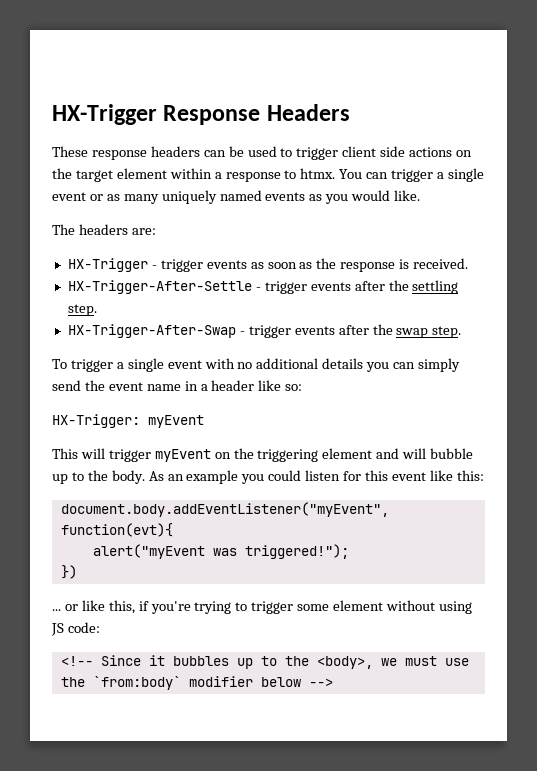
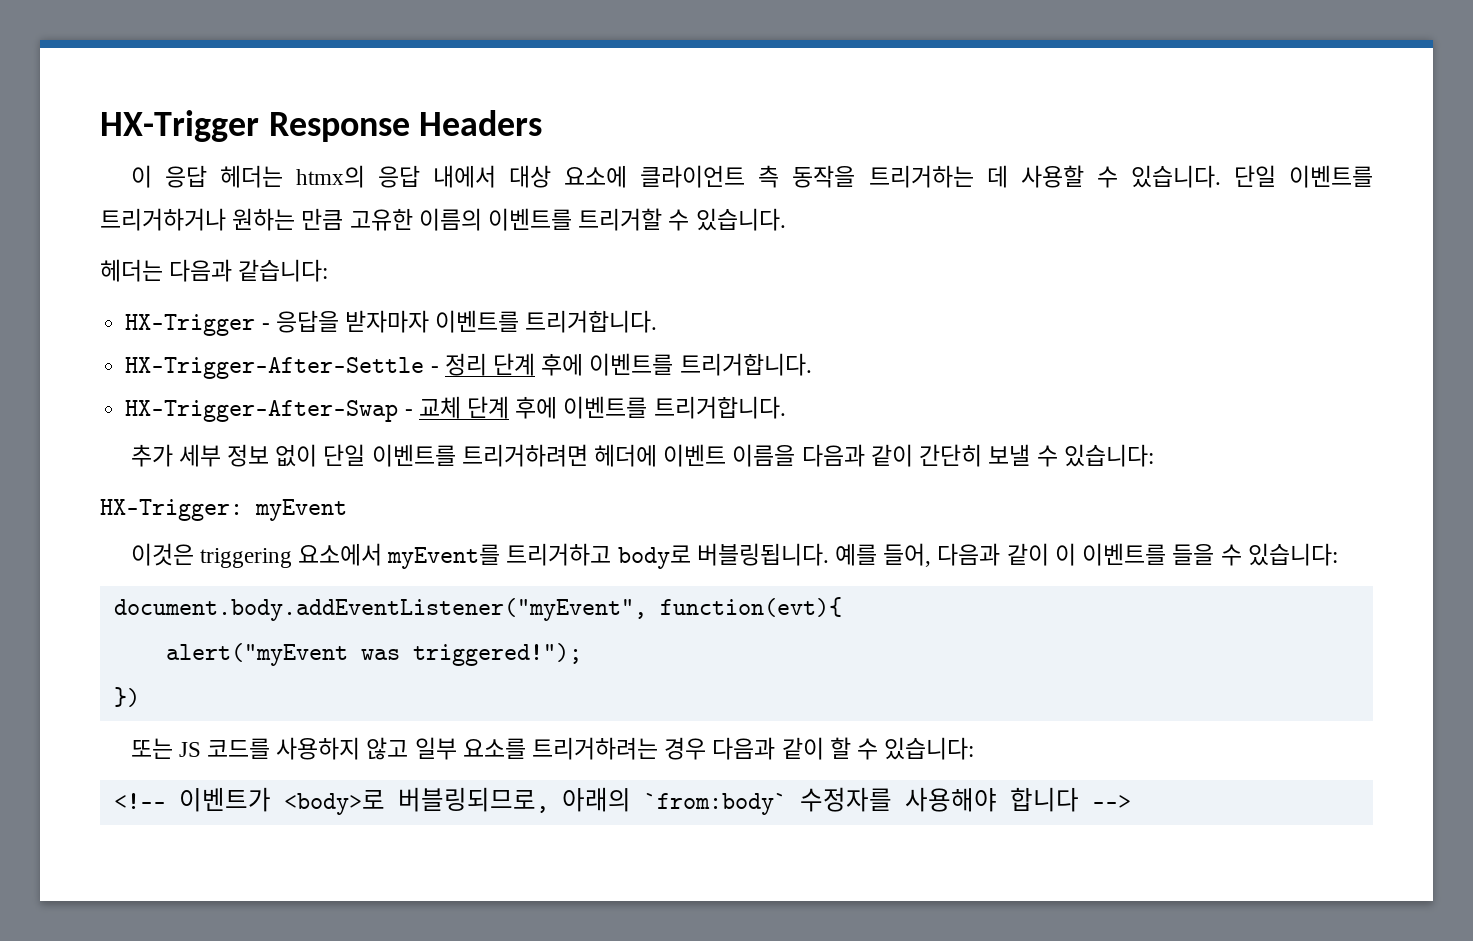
- These response headers can be used to trigger client side actions on the target element within a response to htmx. You can trigger a single event or as many uniquely named events as you would like.
- The headers are:
- HX-Trigger - trigger events as soon as the response is received.
- HX-Trigger-After-Settle - trigger events after the settling step.
- HX-Trigger-After-Swap - trigger events after the swap step.
- To trigger a single event with no additional details you can simply send the event name in a header like so:
+ 이 응답 헤더는 htmx의 응답 내에서 대상 요소에 클라이언트 측 동작을 트리거하는 데 사용할 수 있습니다. 단일 이벤트를 트리거하거나 원하는 만큼 고유한 이름의 이벤트를 트리거할 수 있습니다.
+ 헤더는 다음과 같습니다:
+ HX-Trigger - 응답을 받자마자 이벤트를 트리거합니다.
+ HX-Trigger-After-Settle - 정리 단계 후에 이벤트를 트리거합니다.
+ HX-Trigger-After-Swap - 교체 단계 후에 이벤트를 트리거합니다.
+ 추가 세부 정보 없이 단일 이벤트를 트리거하려면 헤더에 이벤트 이름을 다음과 같이 간단히 보낼 수 있습니다:
  HX-Trigger: myEvent
- This will trigger myEvent on the triggering element and will bubble up to the body. As an example you could listen for this event like this:
+ 이것은 triggering 요소에서 myEvent를 트리거하고 body로 버블링됩니다. 예를 들어, 다음과 같이 이 이벤트를 들을 수 있습니다:
- ... or like this, if you're trying to trigger some element without using JS code:
- <!-- Since it bubbles up to the <body>, we must use the `from:body` modifier below -->
+ 또는 JS 코드를 사용하지 않고 일부 요소를 트리거하려는 경우 다음과 같이 할 수 있습니다:
+ <!-- 이벤트가 <body>로 버블링되므로, 아래의 `from:body` 수정자를 사용해야 합니다 -->

